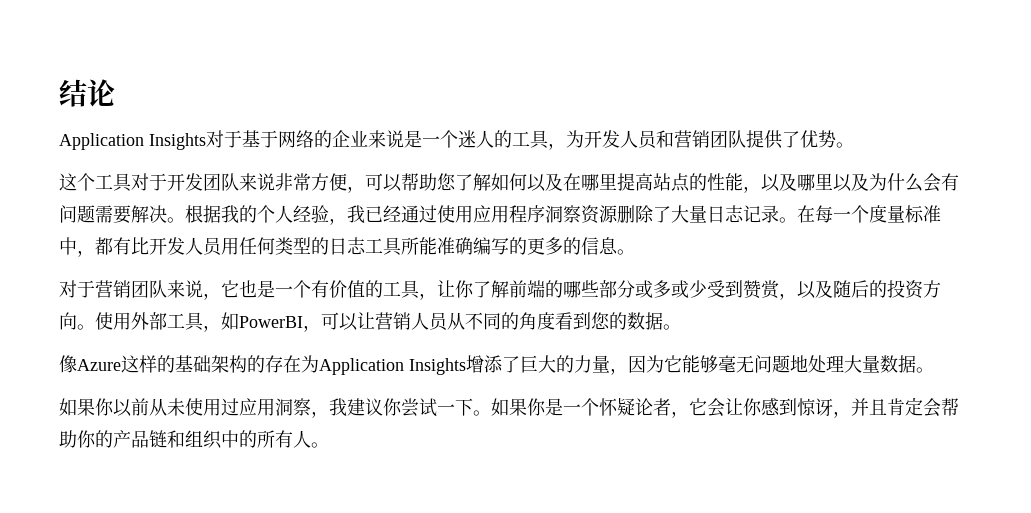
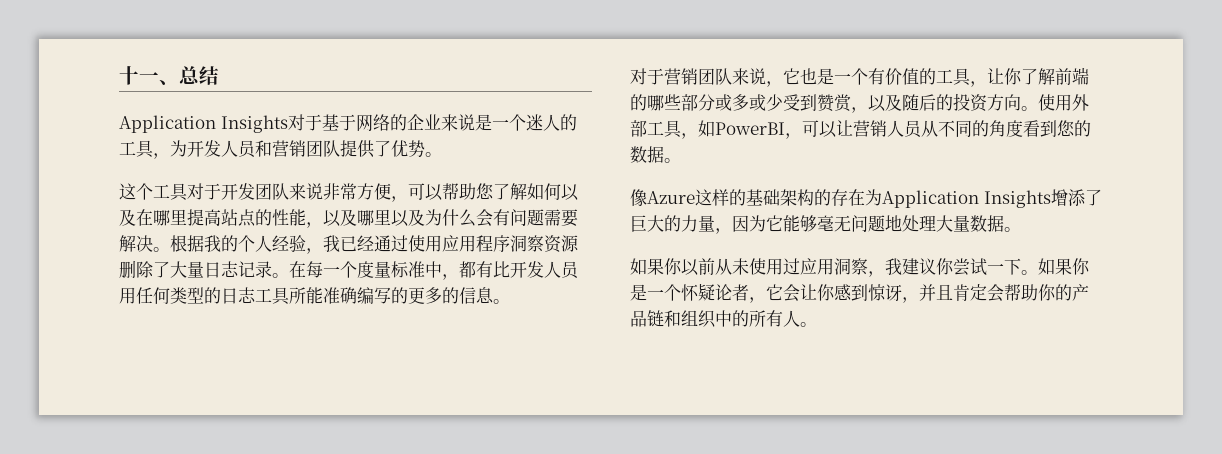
- 结论
+ 十一、总结

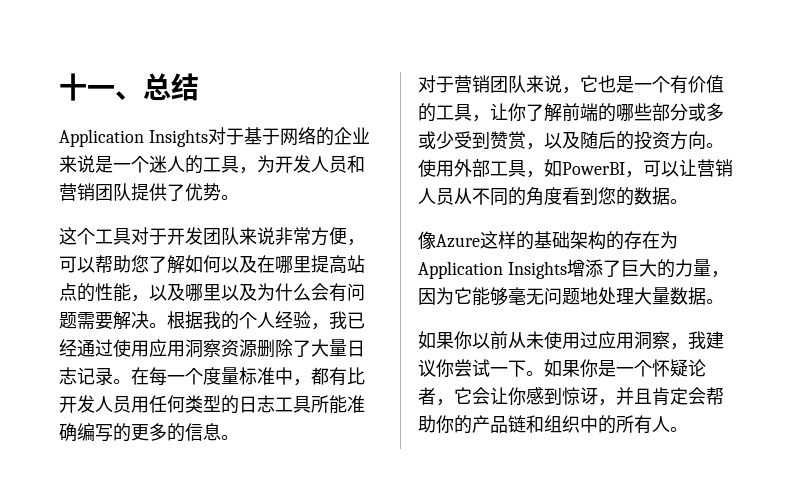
- 根据我的个人经验，我已经通过使用应用程序洞察资源删除了大量日志记录。
+ 根据我的个人经验，我已经通过使用应用洞察资源删除了大量日志记录。

